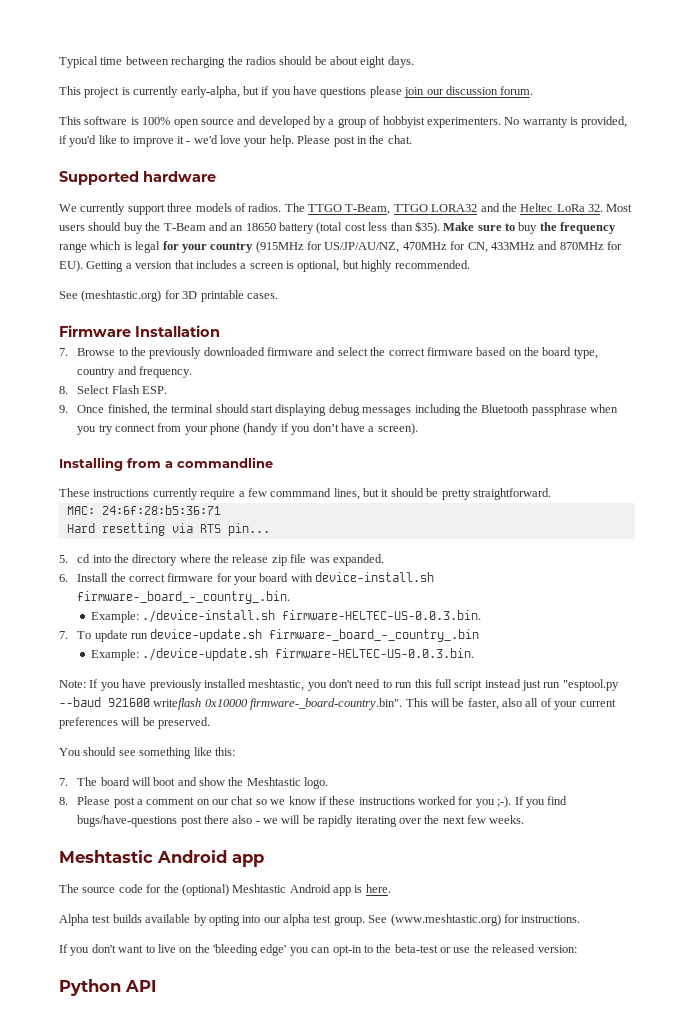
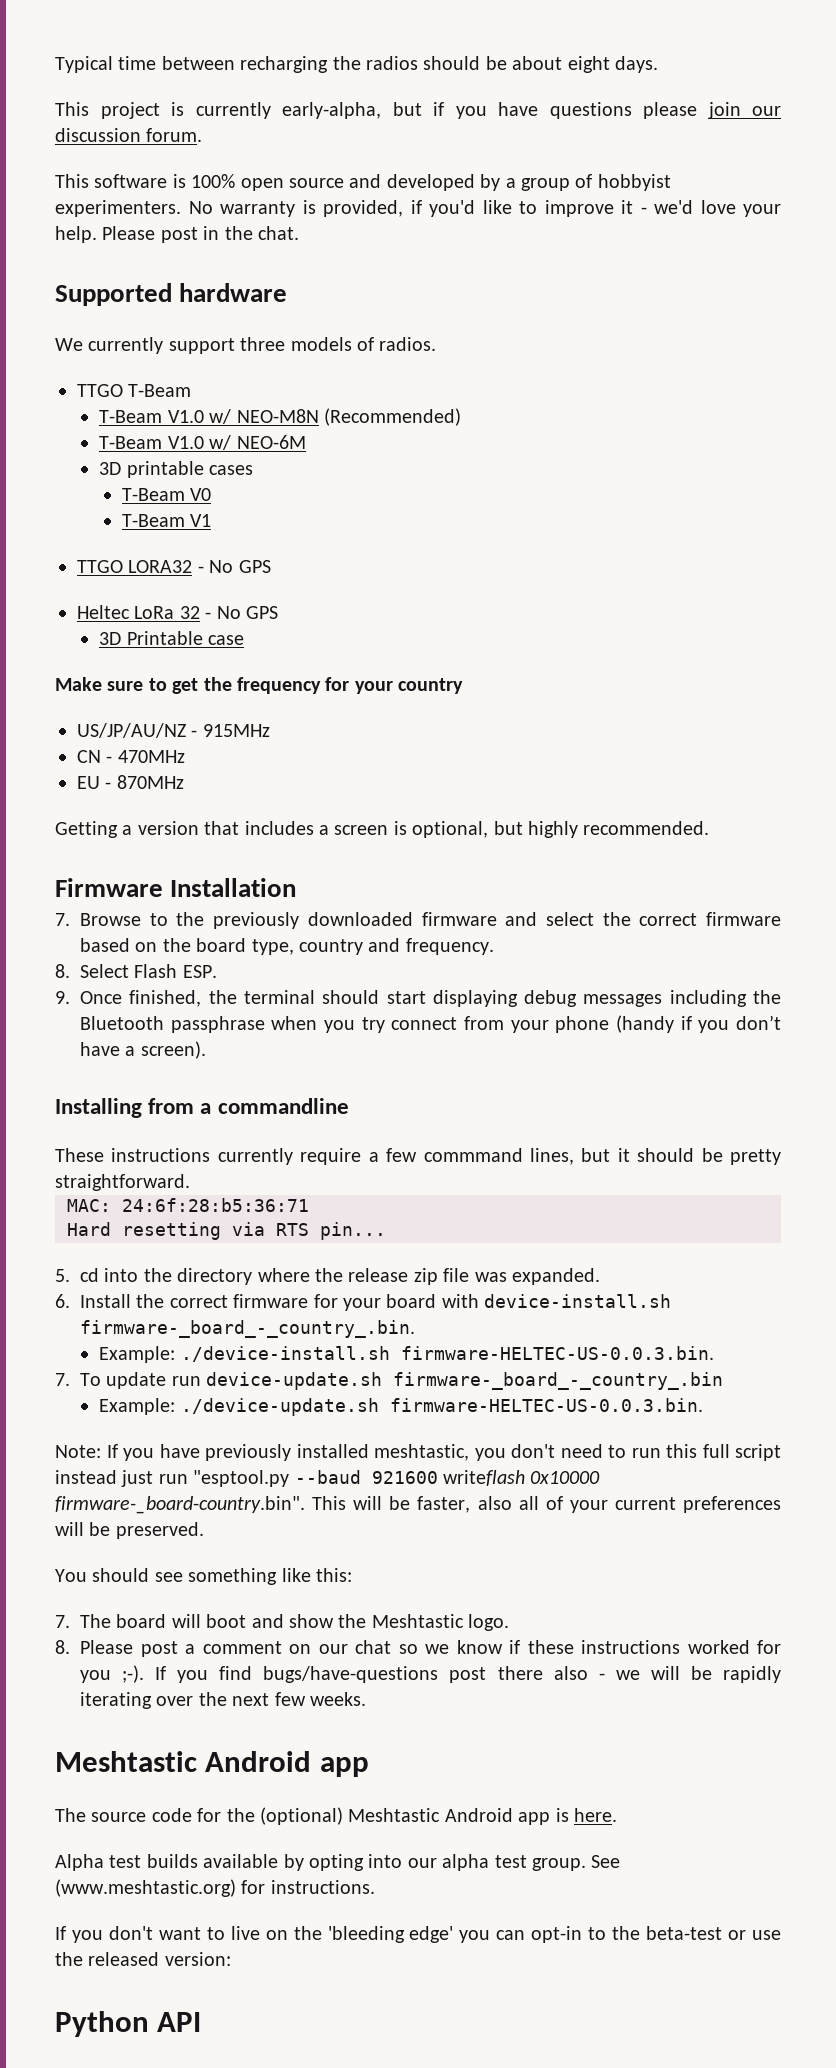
- We currently support three models of radios. The TTGO T-Beam, TTGO LORA32 and the Heltec LoRa 32. Most users should buy the T-Beam and an 18650 battery (total cost less than $35). Make sure to buy the frequency range which is legal for your country (915MHz for US/JP/AU/NZ, 470MHz for CN, 433MHz and 870MHz for EU). Getting a version that includes a screen is optional, but highly recommended.
+ We currently support three models of radios.
+ TTGO T-Beam
+ T-Beam V1.0 w/ NEO-M8N (Recommended)
+ T-Beam V1.0 w/ NEO-6M
+ 3D printable cases
+ T-Beam V0
+ T-Beam V1
+ TTGO LORA32 - No GPS
+ Heltec LoRa 32 - No GPS
+ 3D Printable case
+ Make sure to get the frequency for your country
+ US/JP/AU/NZ - 915MHz
+ CN - 470MHz
+ EU - 870MHz
+ Getting a version that includes a screen is optional, but highly recommended.
- See (meshtastic.org) for 3D printable cases.

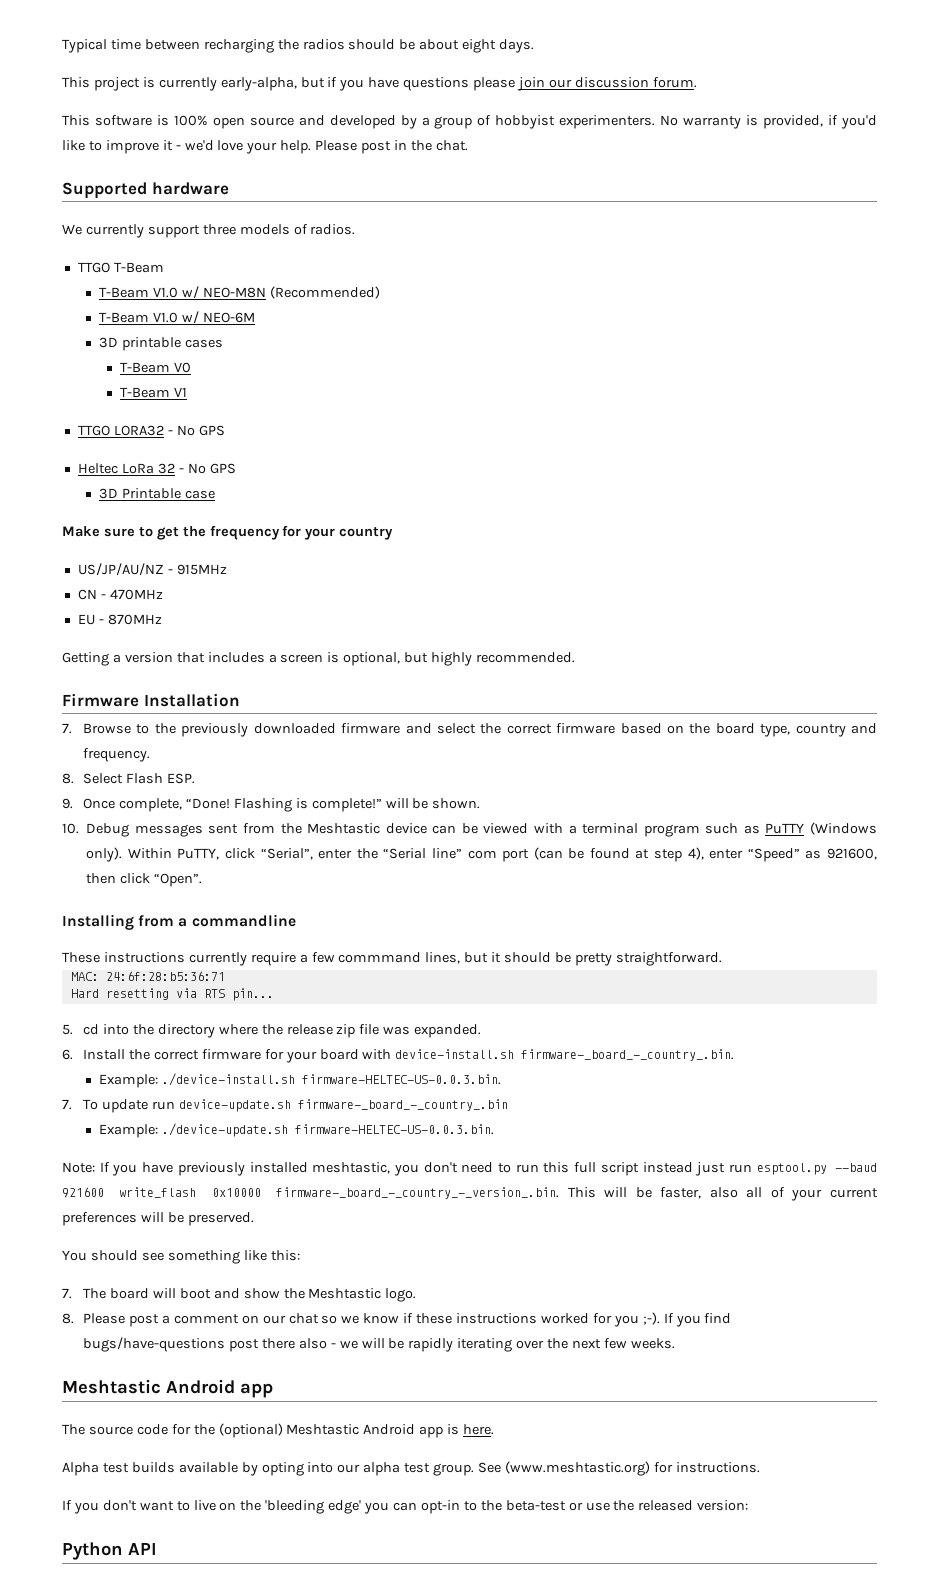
- 9. Once finished, the terminal should start displaying debug messages including the Bluetooth passphrase when you try connect from your phone (handy if you don’t have a screen).
+ 9. Once complete, “Done! Flashing is complete!” will be shown.
+ 10. Debug messages sent from the Meshtastic device can be viewed with a terminal program such as PuTTY (Windows only). Within PuTTY, click “Serial”, enter the “Serial line” com port (can be found at step 4), enter “Speed” as 921600, then click “Open”.
- Note: If you have previously installed meshtastic, you don't need to run this full script instead just run "esptool.py --baud 921600 writeflash 0x10000 firmware-_board-country.bin". This will be faster, also all of your current preferences will be preserved.
+ Note: If you have previously installed meshtastic, you don't need to run this full script instead just run esptool.py --baud 921600 write_flash 0x10000 firmware-_board_-_country_-_version_.bin. This will be faster, also all of your current preferences will be preserved.

